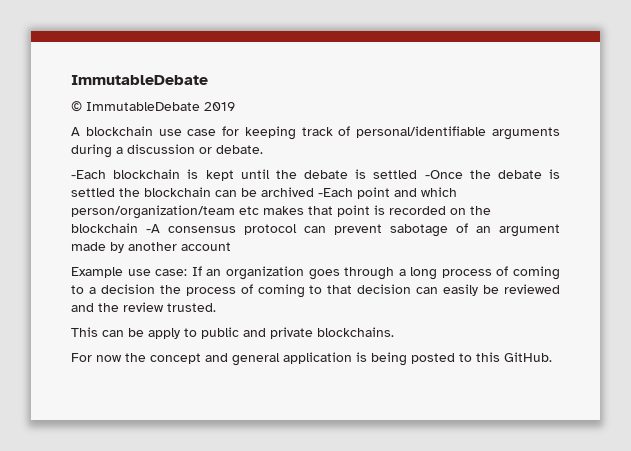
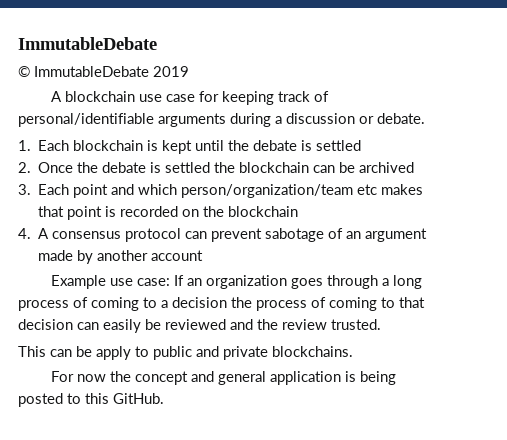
- -Each blockchain is kept until the debate is settled -Once the debate is settled the blockchain can be archived -Each point and which person/organization/team etc makes that point is recorded on the blockchain -A consensus protocol can prevent sabotage of an argument made by another account
+ 1. Each blockchain is kept until the debate is settled
+ 2. Once the debate is settled the blockchain can be archived
+ 3. Each point and which person/organization/team etc makes that point is recorded on the blockchain
+ 4. A consensus protocol can prevent sabotage of an argument made by another account

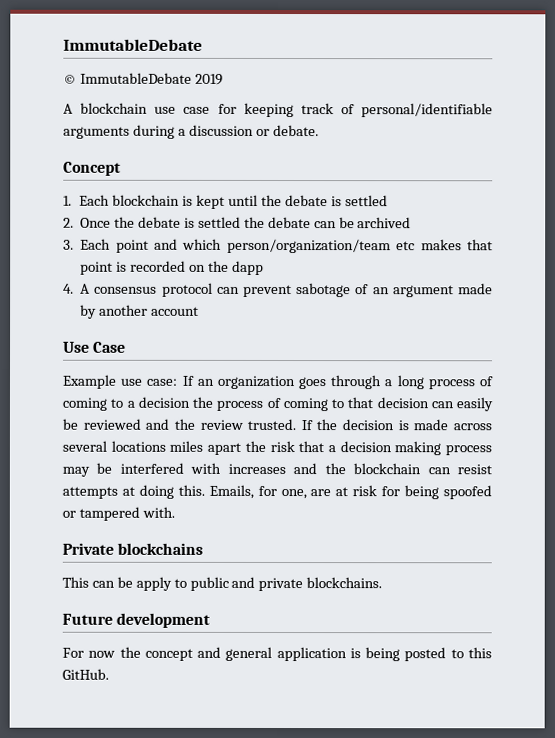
+ Concept
- 2. Once the debate is settled the blockchain can be archived
+ 2. Once the debate is settled the debate can be archived
- 3. Each point and which person/organization/team etc makes that point is recorded on the blockchain
+ 3. Each point and which person/organization/team etc makes that point is recorded on the dapp
+ Use Case
+ If the decision is made across several locations miles apart the risk that a decision making process may be interfered with increases and the blockchain can resist attempts at doing this. Emails, for one, are at risk for being spoofed or tampered with.
+ Private blockchains
+ Future development

